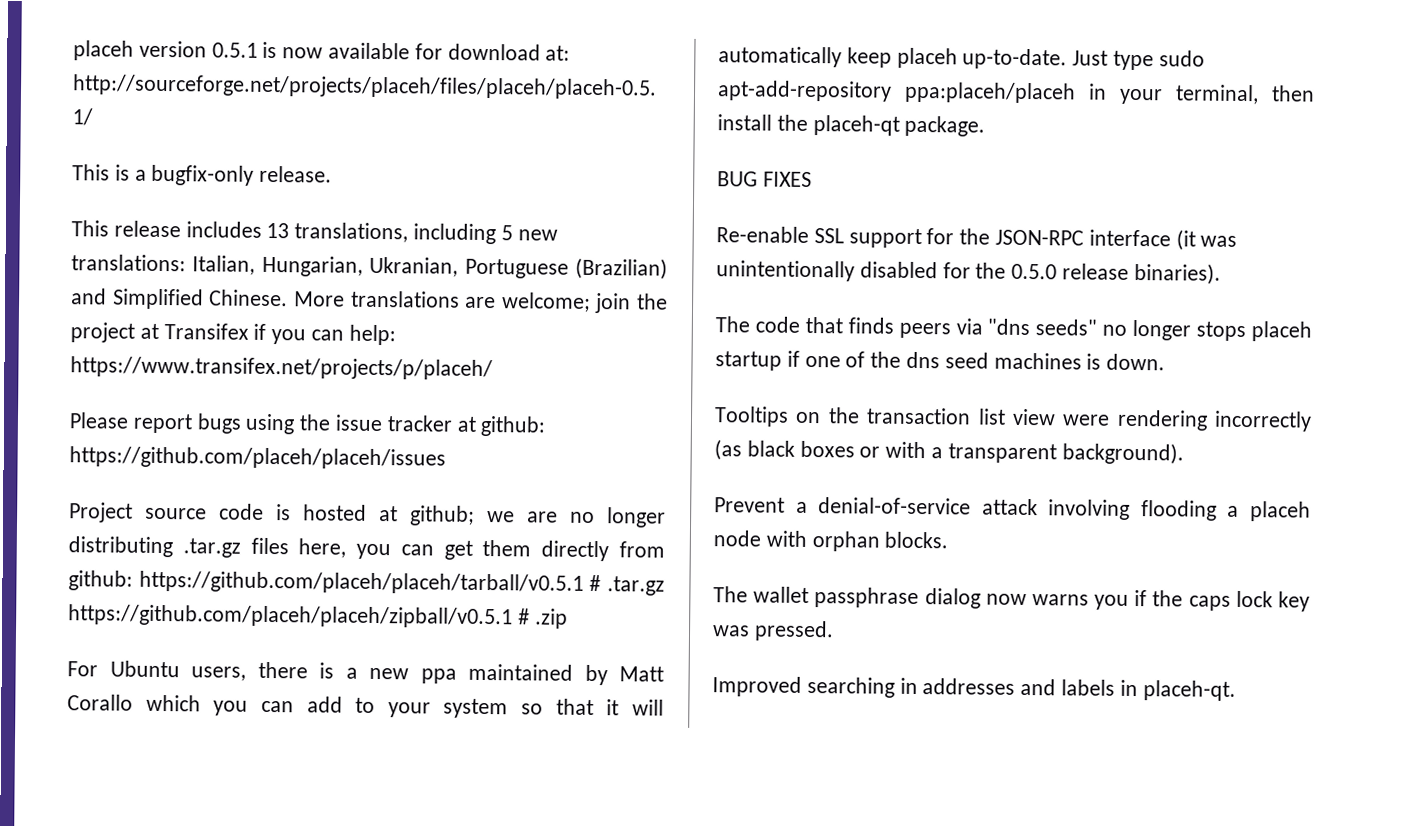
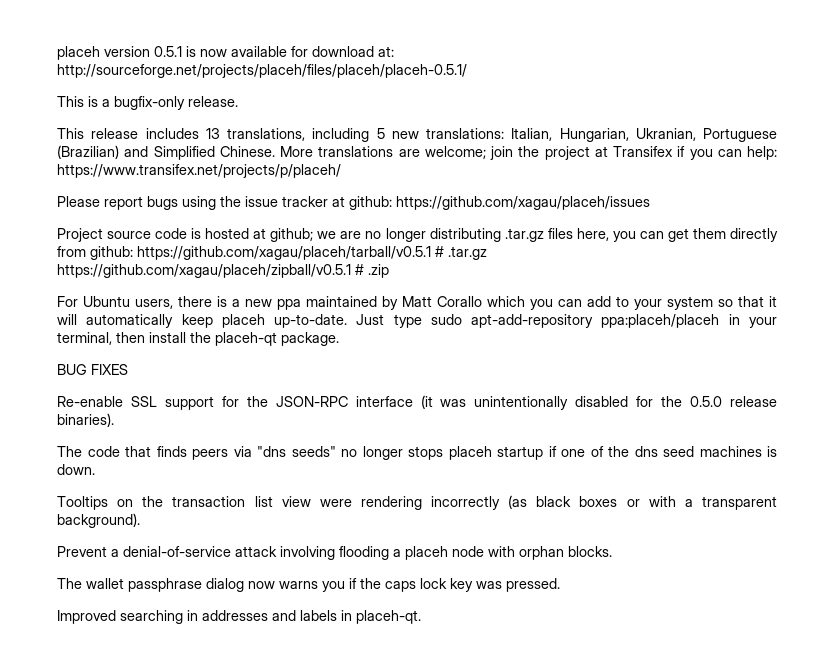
- Please report bugs using the issue tracker at github: https://github.com/placeh/placeh/issues
+ Please report bugs using the issue tracker at github: https://github.com/xagau/placeh/issues
- Project source code is hosted at github; we are no longer distributing .tar.gz files here, you can get them directly from github: https://github.com/placeh/placeh/tarball/v0.5.1 # .tar.gz https://github.com/placeh/placeh/zipball/v0.5.1 # .zip
+ Project source code is hosted at github; we are no longer distributing .tar.gz files here, you can get them directly from github: https://github.com/xagau/placeh/tarball/v0.5.1 # .tar.gz https://github.com/xagau/placeh/zipball/v0.5.1 # .zip

